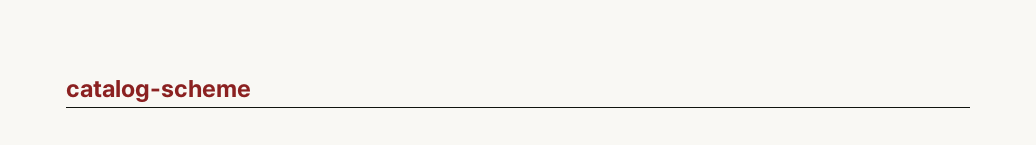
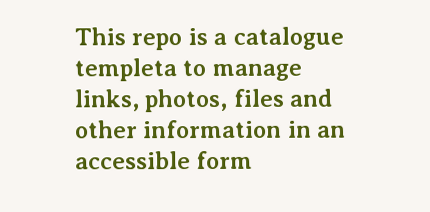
- catalog-scheme
+ This repo is a catalogue templeta to manage links, photos, files and other information in an accessible form

